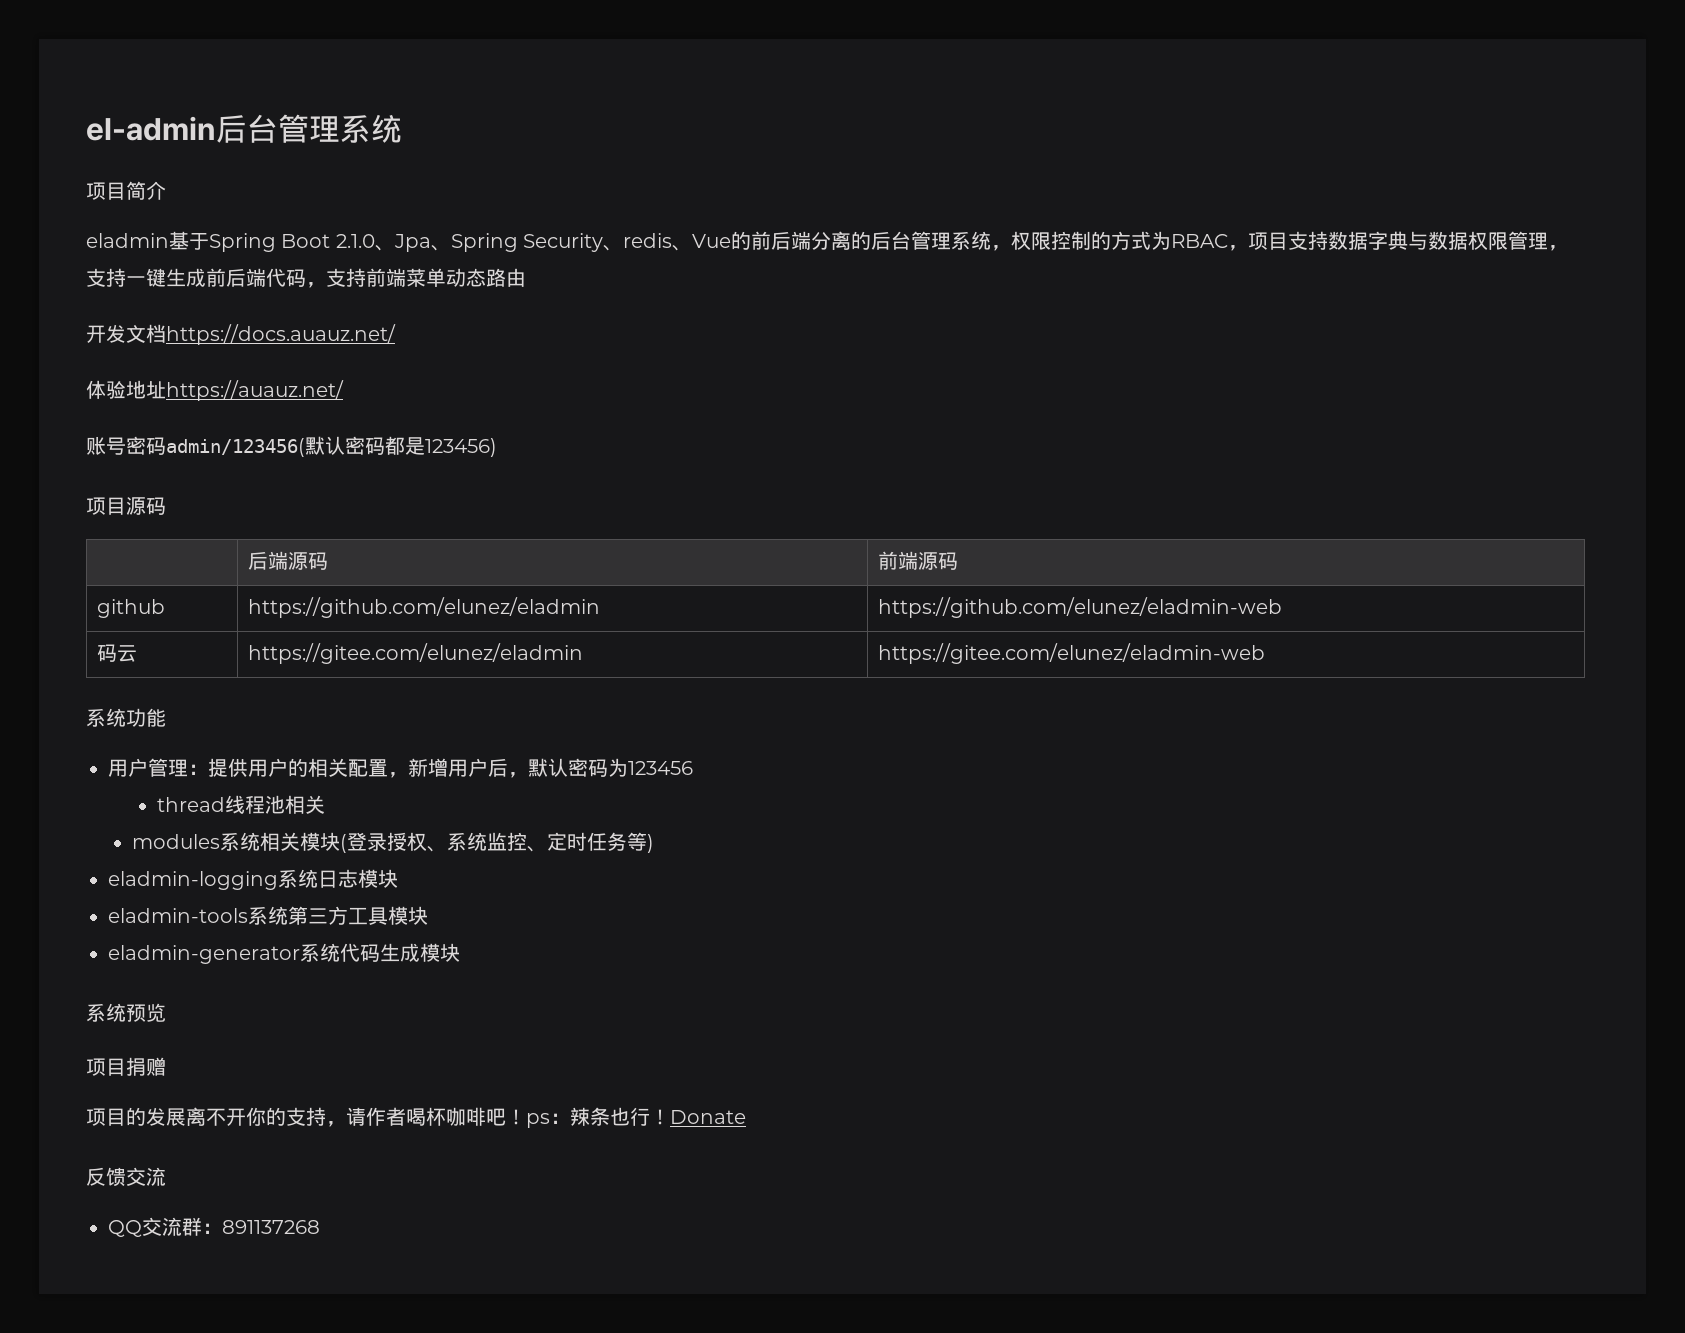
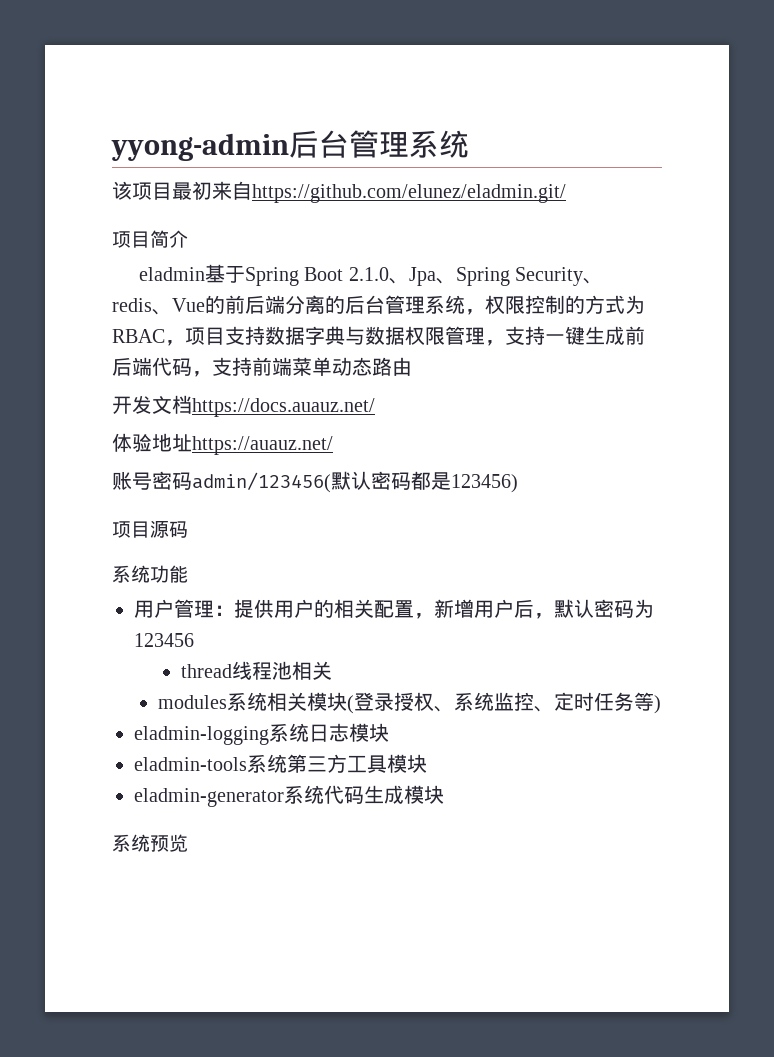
- el-admin后台管理系统
+ yyong-admin后台管理系统
+ 该项目最初来自https://github.com/elunez/eladmin.git/
- | 后端源码 | 前端源码
- github | https://github.com/elunez/eladmin | https://github.com/elunez/eladmin-web
- 码云 | https://gitee.com/elunez/eladmin | https://gitee.com/elunez/eladmin-web
- 项目捐赠
- 项目的发展离不开你的支持，请作者喝杯咖啡吧！ps：辣条也行！Donate
- 反馈交流
- QQ交流群：891137268

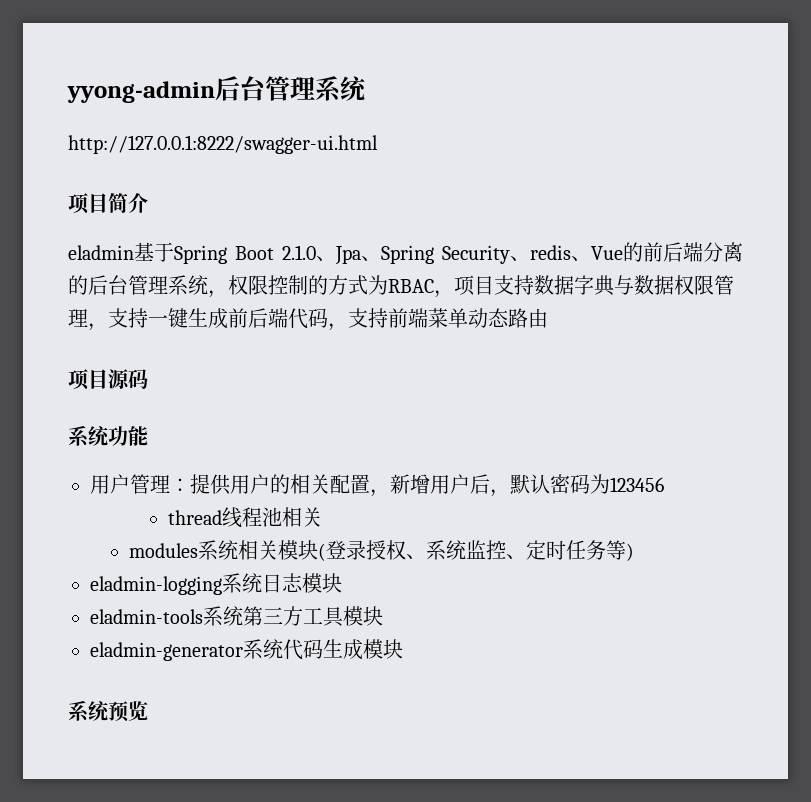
- 该项目最初来自https://github.com/elunez/eladmin.git/
+ http://127.0.0.1:8222/swagger-ui.html
- 开发文档https://docs.auauz.net/
- 体验地址https://auauz.net/
- 账号密码admin/123456(默认密码都是123456)

